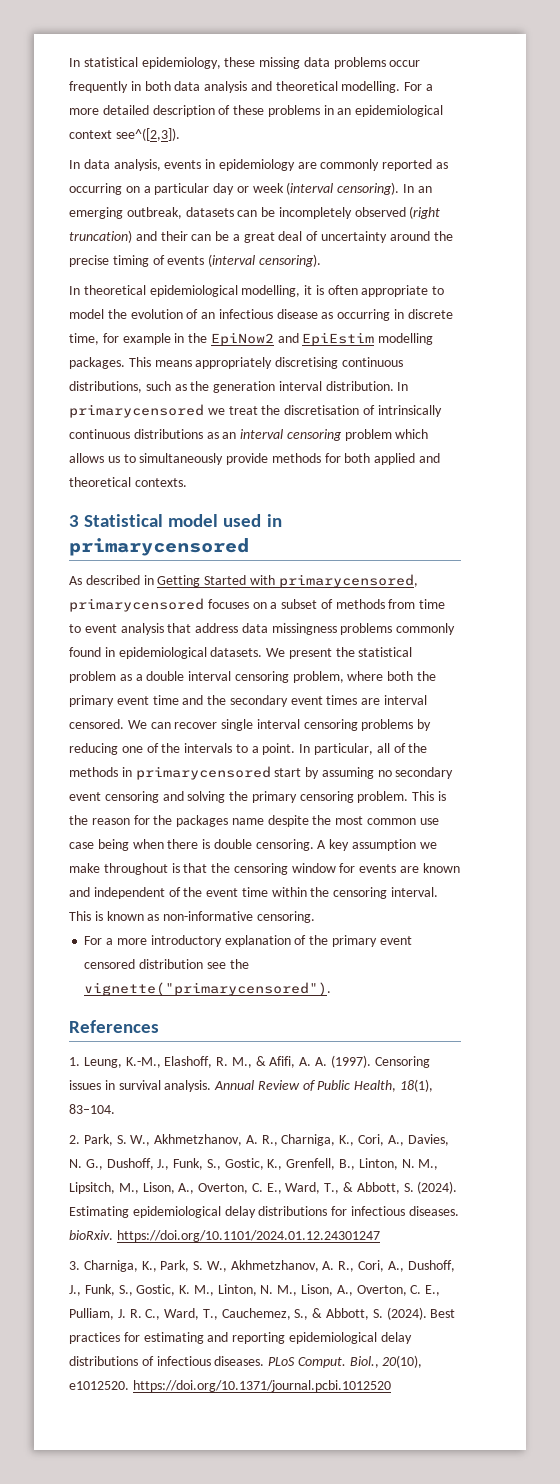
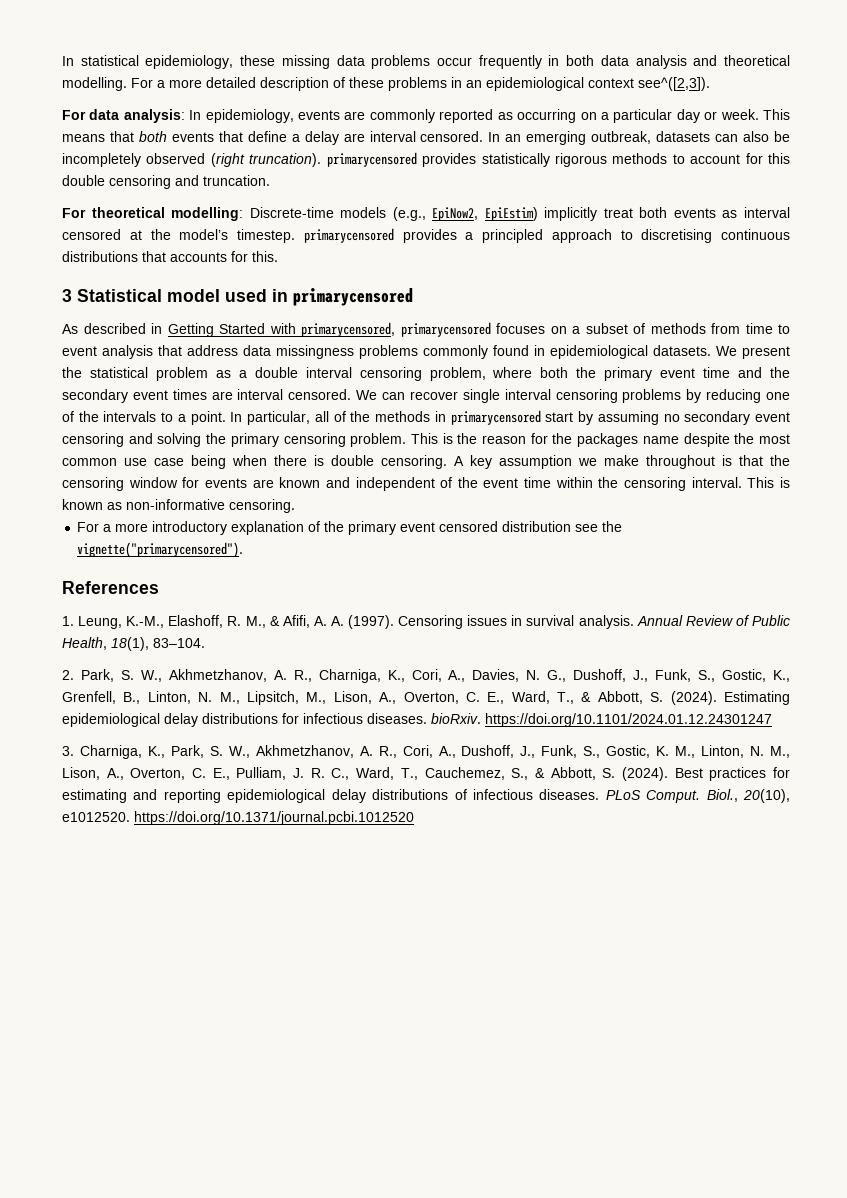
- In data analysis, events in epidemiology are commonly reported as occurring on a particular day or week (interval censoring).
+ For data analysis: In epidemiology, events are commonly reported as occurring on a particular day or week. This means that both events that define a delay are interval censored.
- In an emerging outbreak, datasets can be incompletely observed (right truncation) and their can be a great deal of uncertainty around the precise timing of events (interval censoring).
- In theoretical epidemiological modelling, it is often appropriate to model the evolution of an infectious disease as occurring in discrete time, for example in the EpiNow2 and EpiEstim modelling packages. This means appropriately discretising continuous distributions, such as the generation interval distribution. In primarycensored we treat the discretisation of intrinsically continuous distributions as an interval censoring problem which allows us to simultaneously provide methods for both applied and theoretical contexts.
+ In an emerging outbreak, datasets can also be incompletely observed (right truncation). primarycensored provides statistically rigorous methods to account for this double censoring and truncation.
+ For theoretical modelling: Discrete-time models (e.g., EpiNow2, EpiEstim) implicitly treat both events as interval censored at the model’s timestep. primarycensored provides a principled approach to discretising continuous distributions that accounts for this.

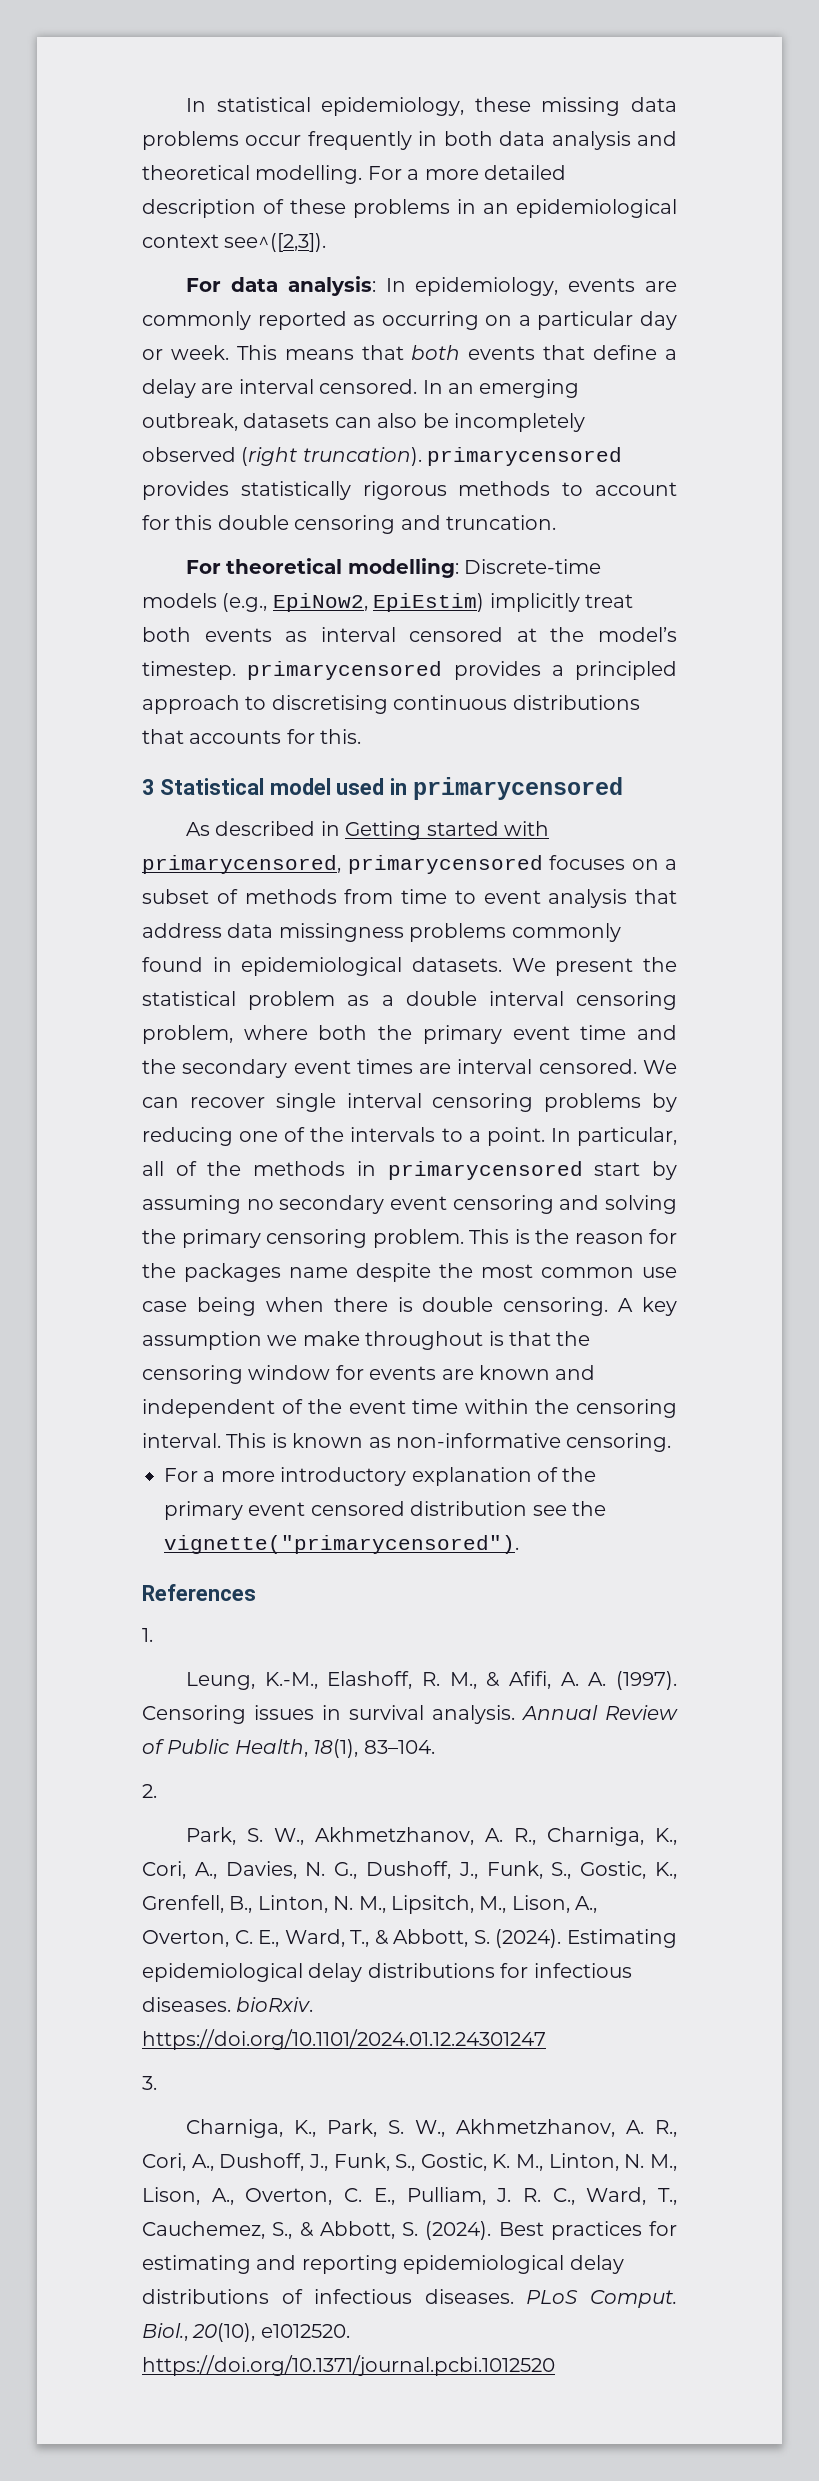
- As described in Getting Started with primarycensored, primarycensored focuses on a subset of methods from time to event analysis that address data missingness problems commonly found in epidemiological datasets.
+ As described in Getting started with primarycensored, primarycensored focuses on a subset of methods from time to event analysis that address data missingness problems commonly found in epidemiological datasets.
- 1. Leung, K.-M., Elashoff, R. M., & Afifi, A. A. (1997).
+ 1.
+ Leung, K.-M., Elashoff, R. M., & Afifi, A. A. (1997).
- 2. Park, S. W., Akhmetzhanov, A. R., Charniga, K., Cori, A., Davies, N. G., Dushoff, J., Funk, S., Gostic, K., Grenfell, B., Linton, N. M., Lipsitch, M., Lison, A., Overton, C. E., Ward, T., & Abbott, S. (2024).
+ 2.
+ Park, S. W., Akhmetzhanov, A. R., Charniga, K., Cori, A., Davies, N. G., Dushoff, J., Funk, S., Gostic, K., Grenfell, B., Linton, N. M., Lipsitch, M., Lison, A., Overton, C. E., Ward, T., & Abbott, S. (2024).
- 3. Charniga, K., Park, S. W., Akhmetzhanov, A. R., Cori, A., Dushoff, J., Funk, S., Gostic, K. M., Linton, N. M., Lison, A., Overton, C. E., Pulliam, J. R. C., Ward, T., Cauchemez, S., & Abbott, S. (2024).
+ 3.
+ Charniga, K., Park, S. W., Akhmetzhanov, A. R., Cori, A., Dushoff, J., Funk, S., Gostic, K. M., Linton, N. M., Lison, A., Overton, C. E., Pulliam, J. R. C., Ward, T., Cauchemez, S., & Abbott, S. (2024).

